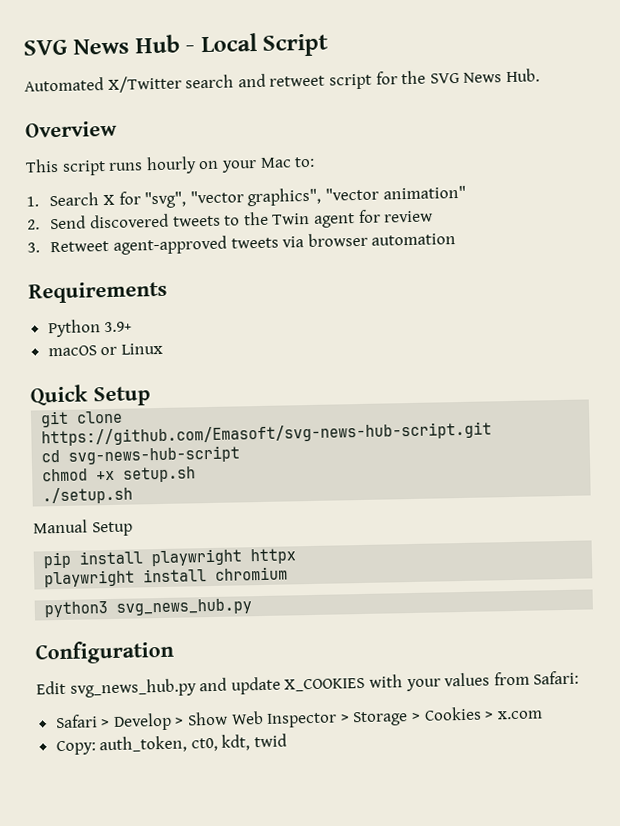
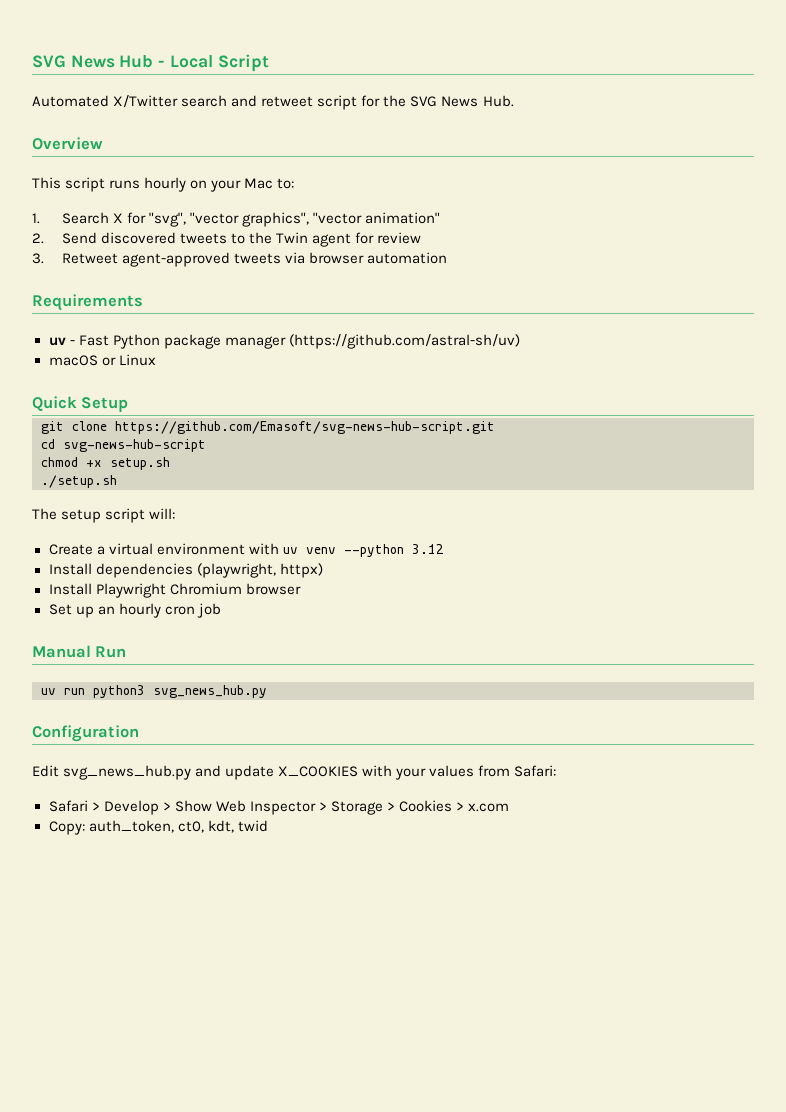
- Python 3.9+
+ uv - Fast Python package manager (https://github.com/astral-sh/uv)
- Manual Setup
- pip install playwright httpx
- playwright install chromium
- python3 svg_news_hub.py
+ The setup script will:
+ Create a virtual environment with uv venv --python 3.12
+ Install dependencies (playwright, httpx)
+ Install Playwright Chromium browser
+ Set up an hourly cron job
+ Manual Run
+ uv run python3 svg_news_hub.py

